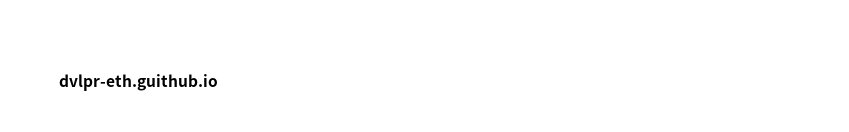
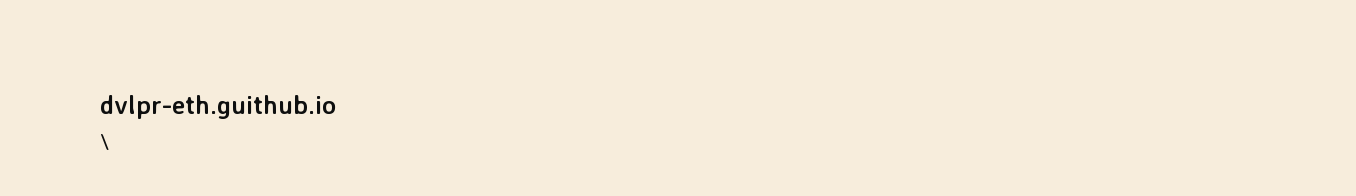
+ \

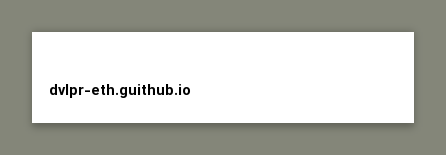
- \

